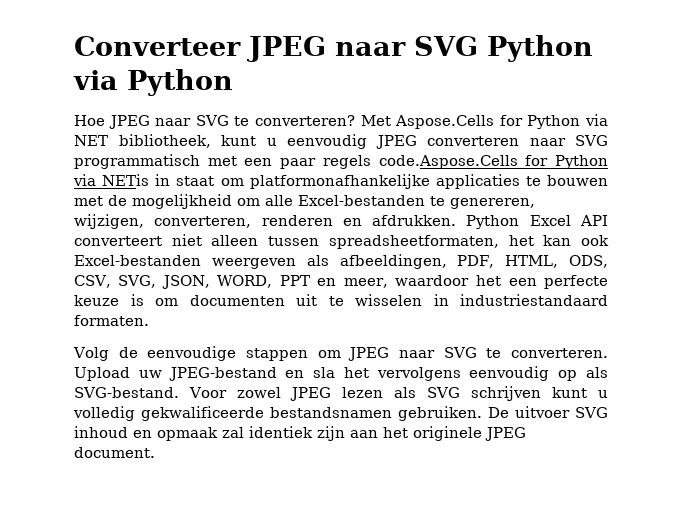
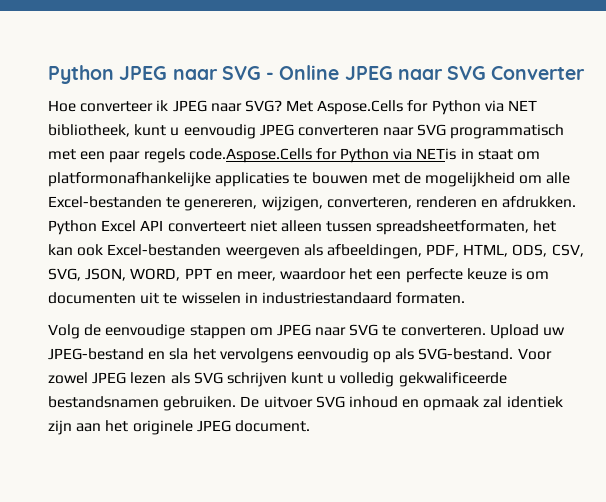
- Converteer JPEG naar SVG Python via Python
- Hoe JPEG naar SVG te converteren?
+ Python JPEG naar SVG - Online JPEG naar SVG Converter
+ Hoe converteer ik JPEG naar SVG?

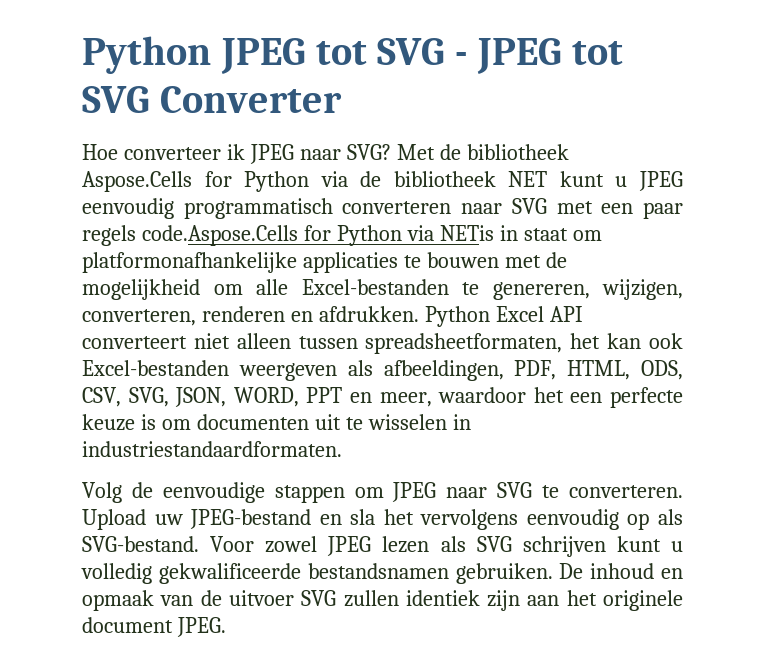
- Python JPEG naar SVG - Online JPEG naar SVG Converter
+ Python JPEG tot SVG - JPEG tot SVG Converter
- Met Aspose.Cells for Python via NET bibliotheek, kunt u eenvoudig JPEG converteren naar SVG programmatisch met een paar regels code.Aspose.Cells for Python via NETis in staat om platformonafhankelijke applicaties te bouwen met de mogelijkheid om alle Excel-bestanden te genereren, wijzigen, converteren, renderen en afdrukken.
+ Met de bibliotheek Aspose.Cells for Python via de bibliotheek NET kunt u JPEG eenvoudig programmatisch converteren naar SVG met een paar regels code.Aspose.Cells for Python via NETis in staat om platformonafhankelijke applicaties te bouwen met de mogelijkheid om alle Excel-bestanden te genereren, wijzigen, converteren, renderen en afdrukken.
- Python Excel API converteert niet alleen tussen spreadsheetformaten, het kan ook Excel-bestanden weergeven als afbeeldingen, PDF, HTML, ODS, CSV, SVG, JSON, WORD, PPT en meer, waardoor het een perfecte keuze is om documenten uit te wisselen in industriestandaard formaten.
+ Python Excel API converteert niet alleen tussen spreadsheetformaten, het kan ook Excel-bestanden weergeven als afbeeldingen, PDF, HTML, ODS, CSV, SVG, JSON, WORD, PPT en meer, waardoor het een perfecte keuze is om documenten uit te wisselen in industriestandaardformaten.
- De uitvoer SVG inhoud en opmaak zal identiek zijn aan het originele JPEG document.
+ De inhoud en opmaak van de uitvoer SVG zullen identiek zijn aan het originele document JPEG.

